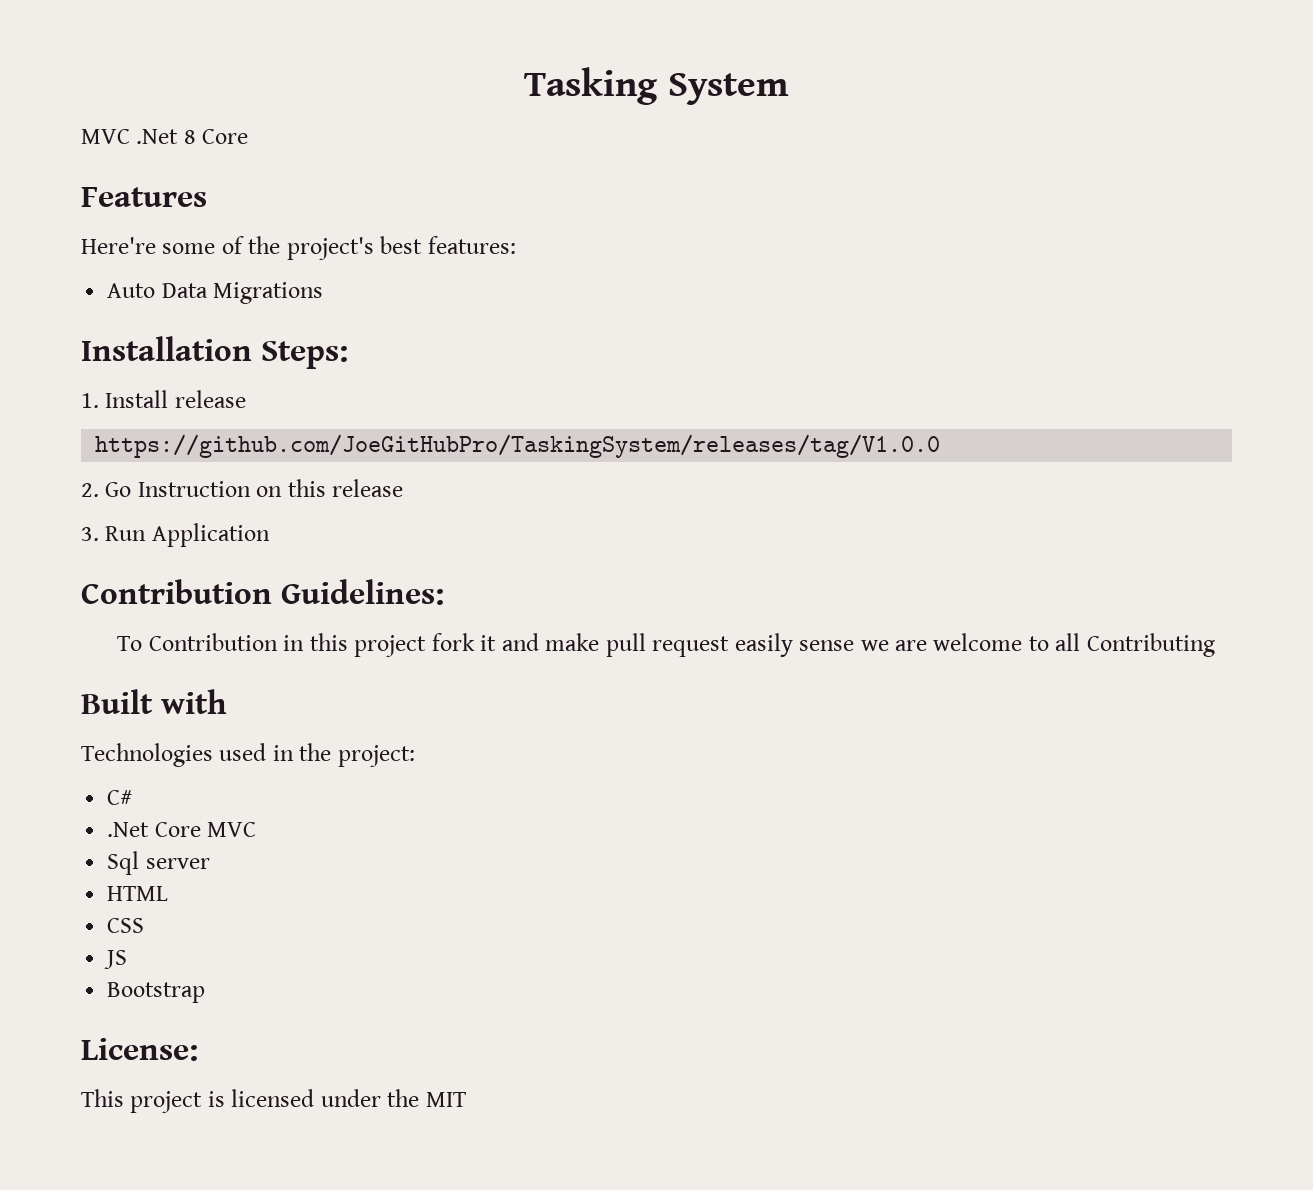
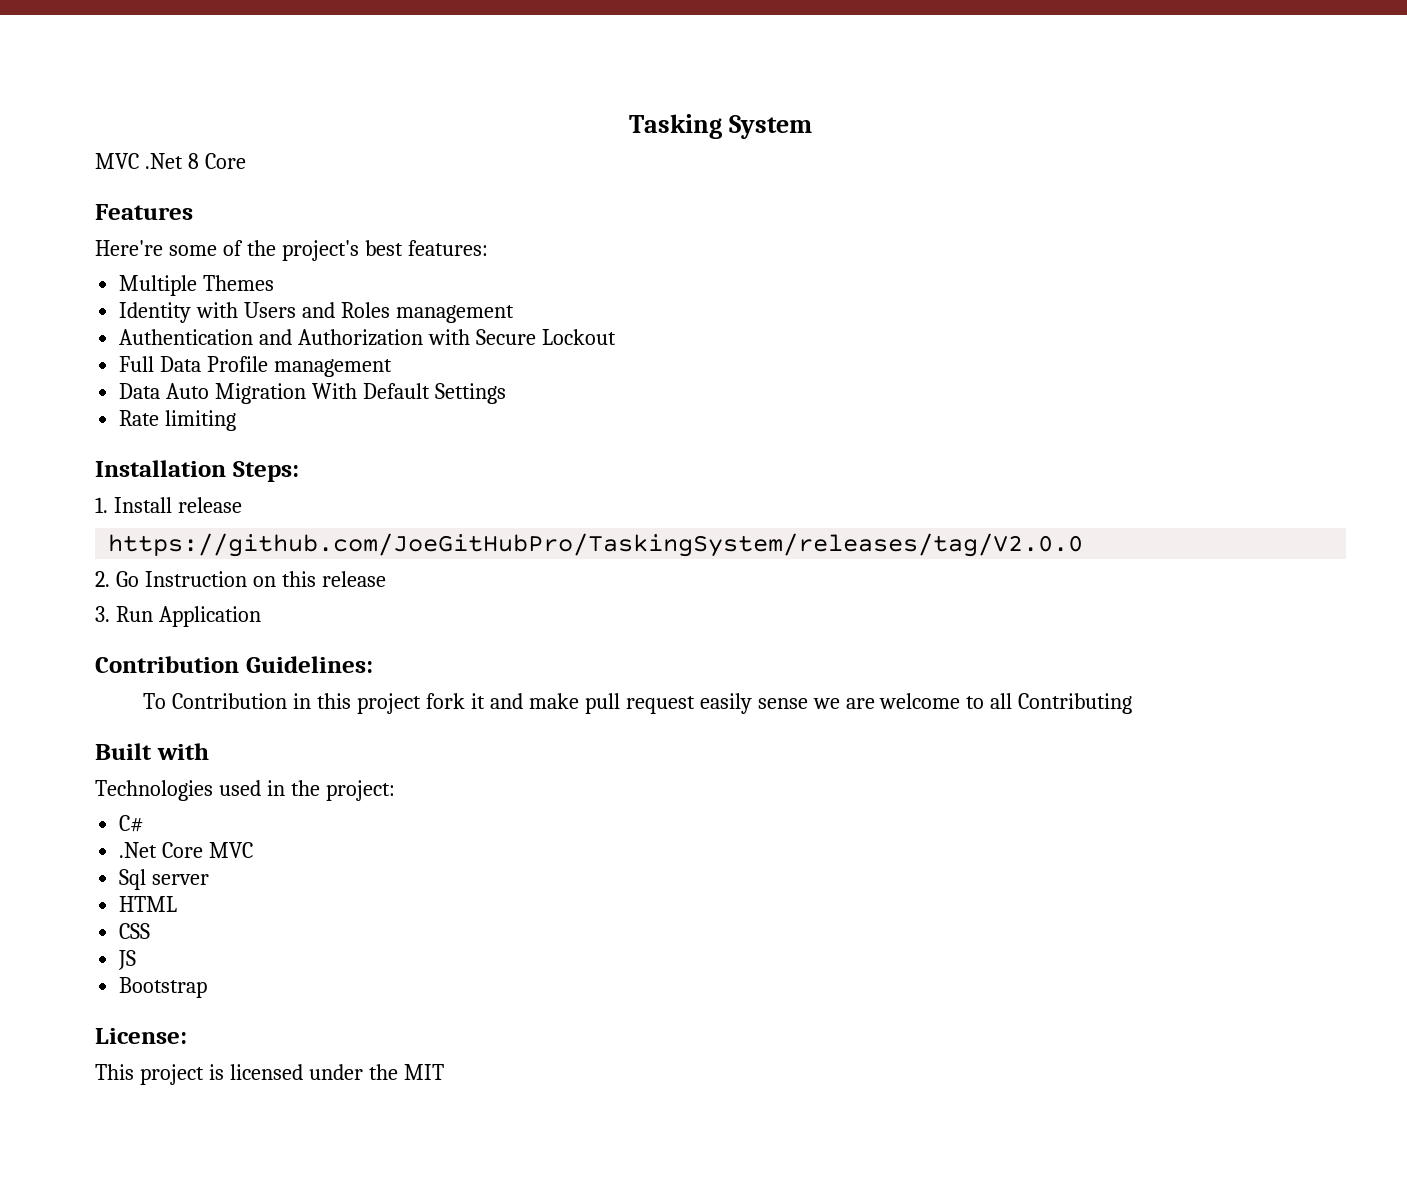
- Auto Data Migrations
+ Multiple Themes
+ Identity with Users and Roles management
+ Authentication and Authorization with Secure Lockout
+ Full Data Profile management
+ Data Auto Migration With Default Settings
+ Rate limiting
- https://github.com/JoeGitHubPro/TaskingSystem/releases/tag/V1.0.0
+ https://github.com/JoeGitHubPro/TaskingSystem/releases/tag/V2.0.0

